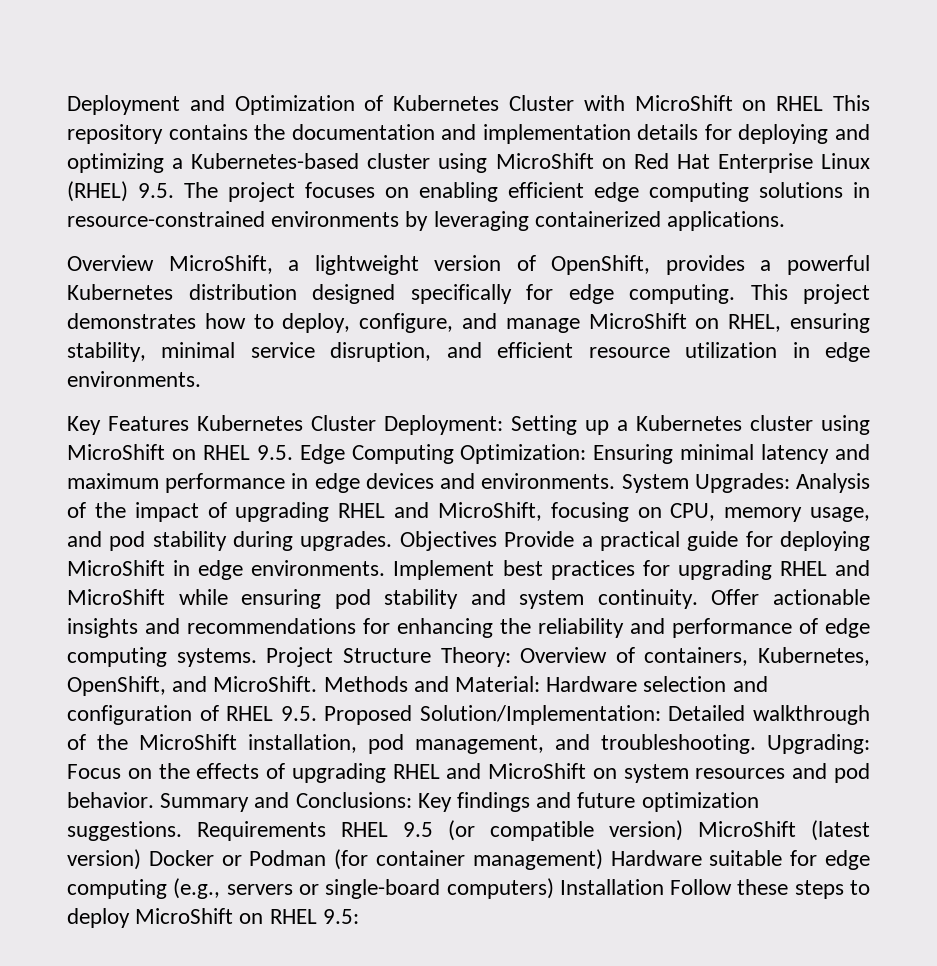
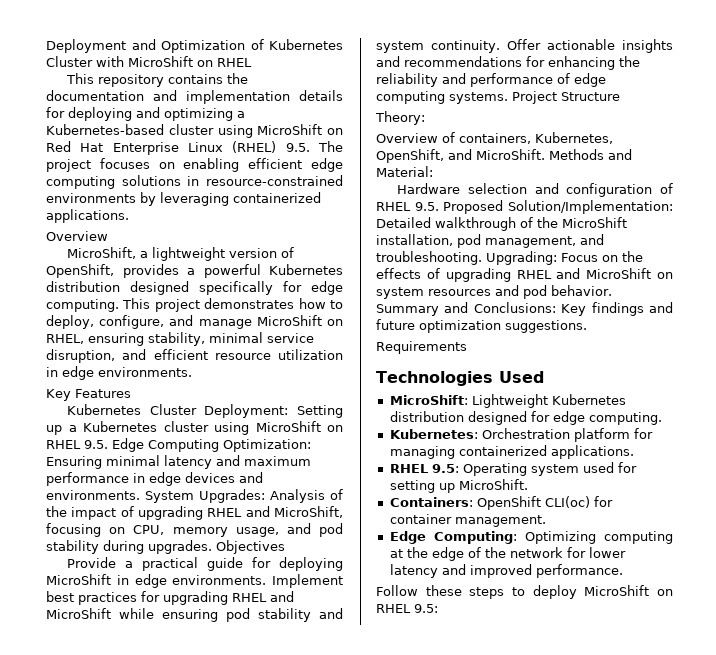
- Deployment and Optimization of Kubernetes Cluster with MicroShift on RHEL This repository contains the documentation and implementation details for deploying and optimizing a Kubernetes-based cluster using MicroShift on Red Hat Enterprise Linux (RHEL) 9.5. The project focuses on enabling efficient edge computing solutions in resource-constrained environments by leveraging containerized applications.
- Overview MicroShift, a lightweight version of OpenShift, provides a powerful Kubernetes distribution designed specifically for edge computing.
+ Deployment and Optimization of Kubernetes Cluster with MicroShift on RHEL
+ This repository contains the documentation and implementation details for deploying and optimizing a Kubernetes-based cluster using MicroShift on Red Hat Enterprise Linux (RHEL) 9.5. The project focuses on enabling efficient edge computing solutions in resource-constrained environments by leveraging containerized applications.
+ Overview
+ MicroShift, a lightweight version of OpenShift, provides a powerful Kubernetes distribution designed specifically for edge computing.
- Key Features Kubernetes Cluster Deployment: Setting up a Kubernetes cluster using MicroShift on RHEL 9.5. Edge Computing Optimization: Ensuring minimal latency and maximum performance in edge devices and environments.
+ Key Features
+ Kubernetes Cluster Deployment: Setting up a Kubernetes cluster using MicroShift on RHEL 9.5. Edge Computing Optimization: Ensuring minimal latency and maximum performance in edge devices and environments.
- Objectives Provide a practical guide for deploying MicroShift in edge environments.
+ Objectives
+ Provide a practical guide for deploying MicroShift in edge environments.
- Project Structure Theory: Overview of containers, Kubernetes, OpenShift, and MicroShift.
+ Project Structure
+ Theory:
+ Overview of containers, Kubernetes, OpenShift, and MicroShift.
- Methods and Material: Hardware selection and configuration of RHEL 9.5. Proposed Solution/Implementation: Detailed walkthrough of the MicroShift installation, pod management, and troubleshooting.
+ Methods and Material:
+ Hardware selection and configuration of RHEL 9.5. Proposed Solution/Implementation: Detailed walkthrough of the MicroShift installation, pod management, and troubleshooting.
- Summary and Conclusions: Key findings and future optimization suggestions. Requirements RHEL 9.5 (or compatible version) MicroShift (latest version) Docker or Podman (for container management) Hardware suitable for edge computing (e.g., servers or single-board computers) Installation Follow these steps to deploy MicroShift on RHEL 9.5:
+ Summary and Conclusions: Key findings and future optimization suggestions.
+ Requirements
+ Technologies Used
+ MicroShift: Lightweight Kubernetes distribution designed for edge computing.
+ Kubernetes: Orchestration platform for managing containerized applications.
+ RHEL 9.5: Operating system used for setting up MicroShift.
+ Containers: OpenShift CLI(oc) for container management.
+ Edge Computing: Optimizing computing at the edge of the network for lower latency and improved performance.
+ Follow these steps to deploy MicroShift on RHEL 9.5:

